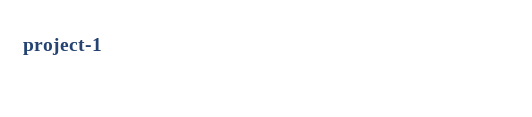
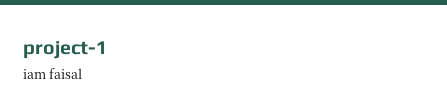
+ iam faisal

